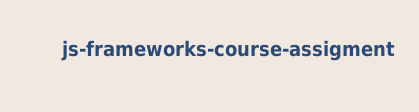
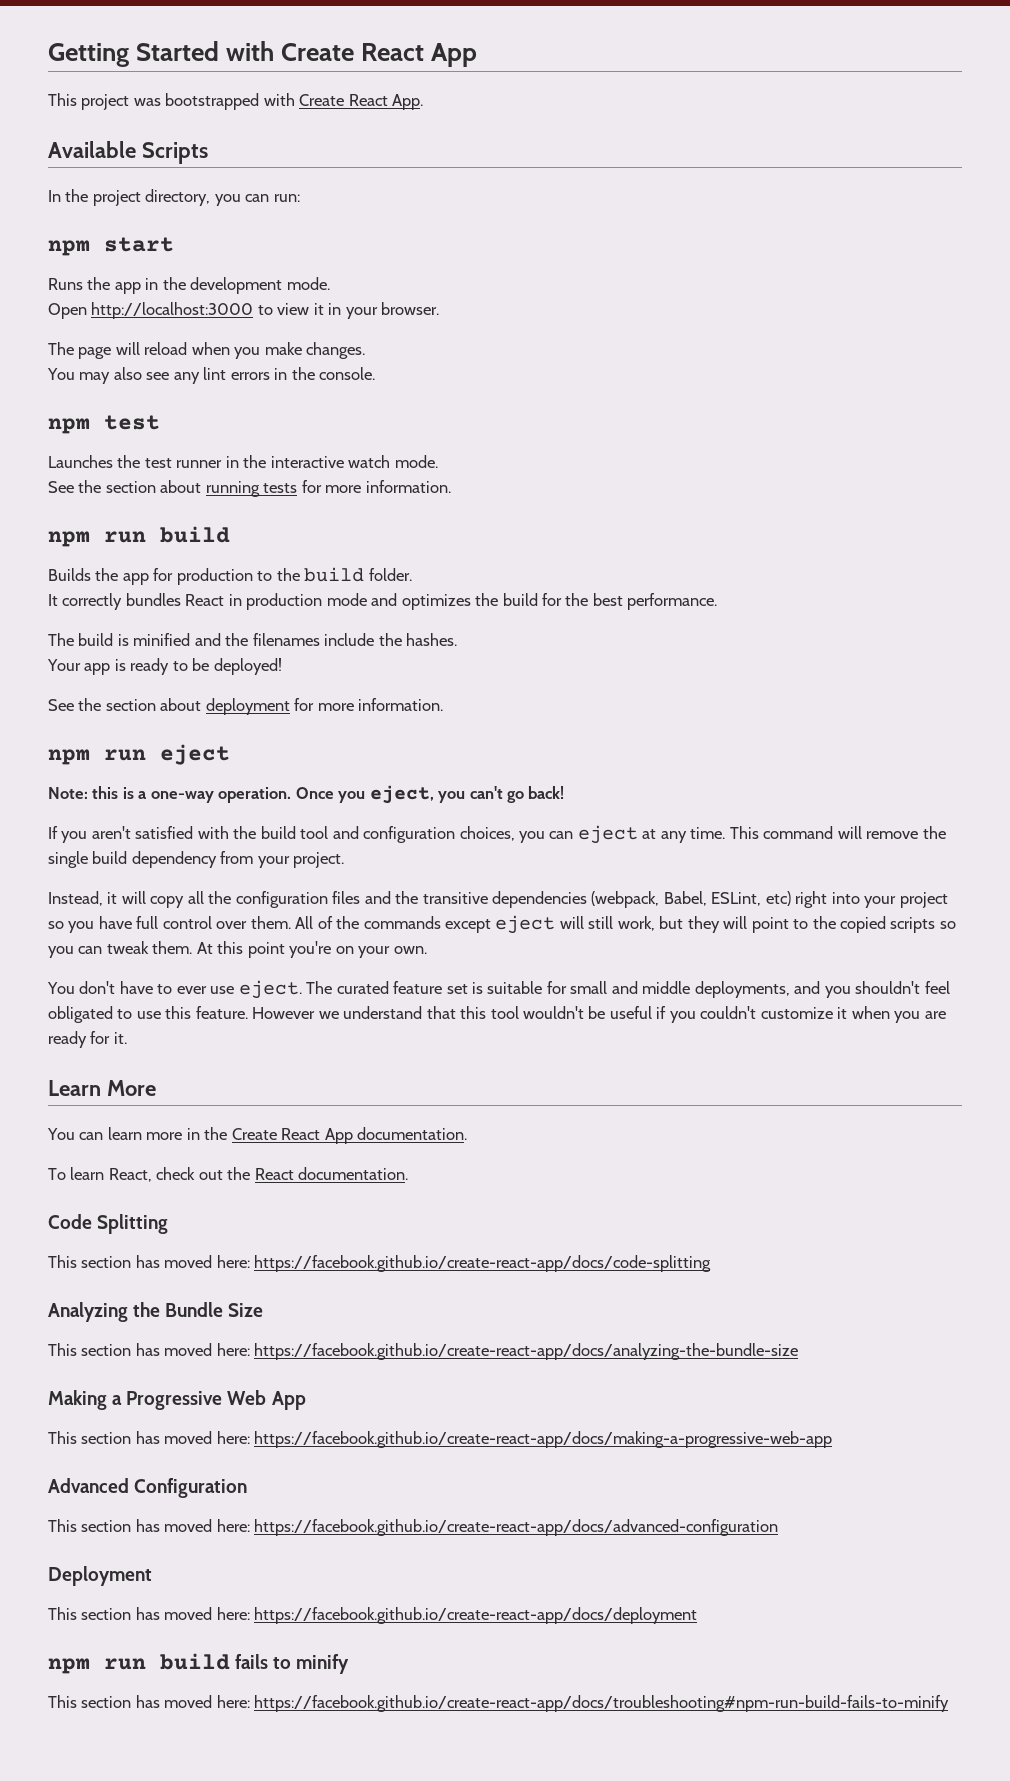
- js-frameworks-course-assigment
+ Getting Started with Create React App
+ This project was bootstrapped with Create React App.
+ Available Scripts
+ In the project directory, you can run:
+ npm start
+ Runs the app in the development mode.
+ Open http://localhost:3000 to view it in your browser.
+ The page will reload when you make changes.
+ You may also see any lint errors in the console.
+ npm test
+ Launches the test runner in the interactive watch mode.
+ See the section about running tests for more information.
+ npm run build
+ Builds the app for production to the build folder.
+ It correctly bundles React in production mode and optimizes the build for the best performance.
+ The build is minified and the filenames include the hashes.
+ Your app is ready to be deployed!
+ See the section about deployment for more information.
+ npm run eject
+ Note: this is a one-way operation. Once you eject, you can't go back!
+ If you aren't satisfied with the build tool and configuration choices, you can eject at any time. This command will remove the single build dependency from your project.
+ Instead, it will copy all the configuration files and the transitive dependencies (webpack, Babel, ESLint, etc) right into your project so you have full control over them. All of the commands except eject will still work, but they will point to the copied scripts so you can tweak them. At this point you're on your own.
+ You don't have to ever use eject. The curated feature set is suitable for small and middle deployments, and you shouldn't feel obligated to use this feature. However we understand that this tool wouldn't be useful if you couldn't customize it when you are ready for it.
+ Learn More
+ You can learn more in the Create React App documentation.
+ To learn React, check out the React documentation.
+ Code Splitting
+ This section has moved here: https://facebook.github.io/create-react-app/docs/code-splitting
+ Analyzing the Bundle Size
+ This section has moved here: https://facebook.github.io/create-react-app/docs/analyzing-the-bundle-size
+ Making a Progressive Web App
+ This section has moved here: https://facebook.github.io/create-react-app/docs/making-a-progressive-web-app
+ Advanced Configuration
+ This section has moved here: https://facebook.github.io/create-react-app/docs/advanced-configuration
+ Deployment
+ This section has moved here: https://facebook.github.io/create-react-app/docs/deployment
+ npm run build fails to minify
+ This section has moved here: https://facebook.github.io/create-react-app/docs/troubleshooting#npm-run-build-fails-to-minify

